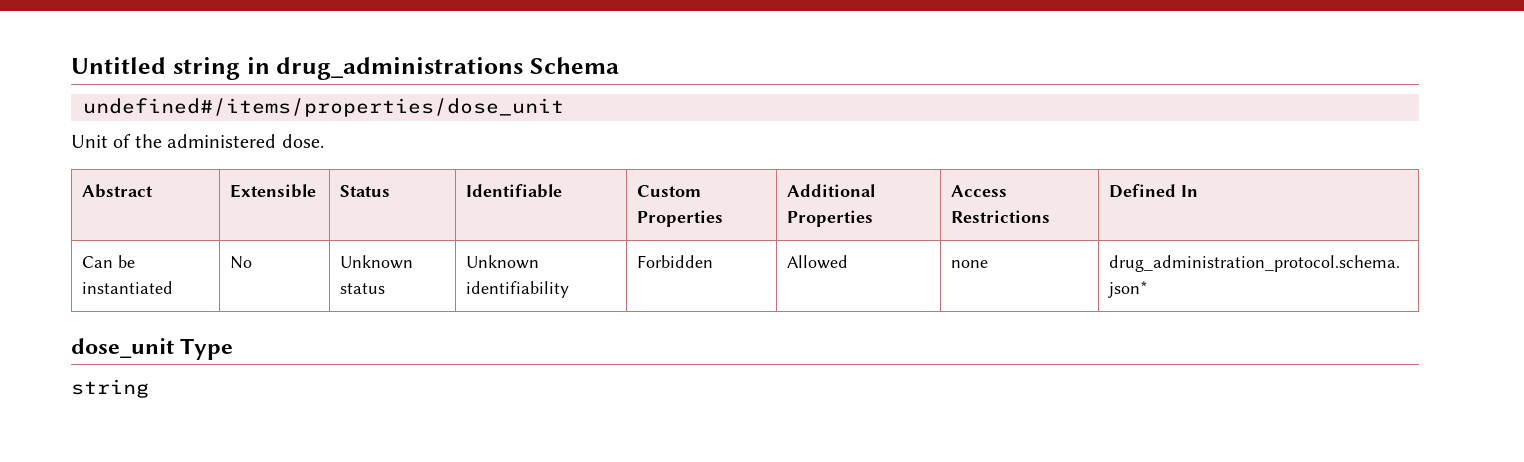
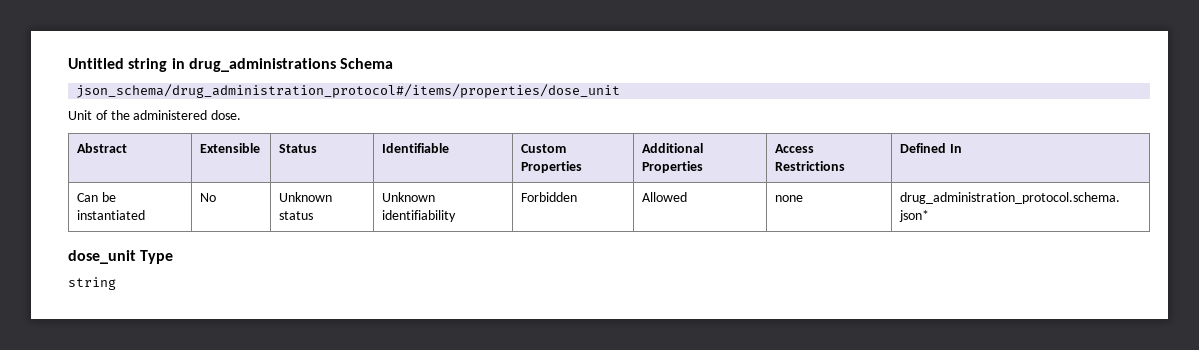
- undefined#/items/properties/dose_unit
+ json_schema/drug_administration_protocol#/items/properties/dose_unit

